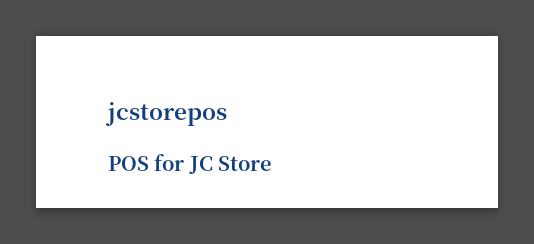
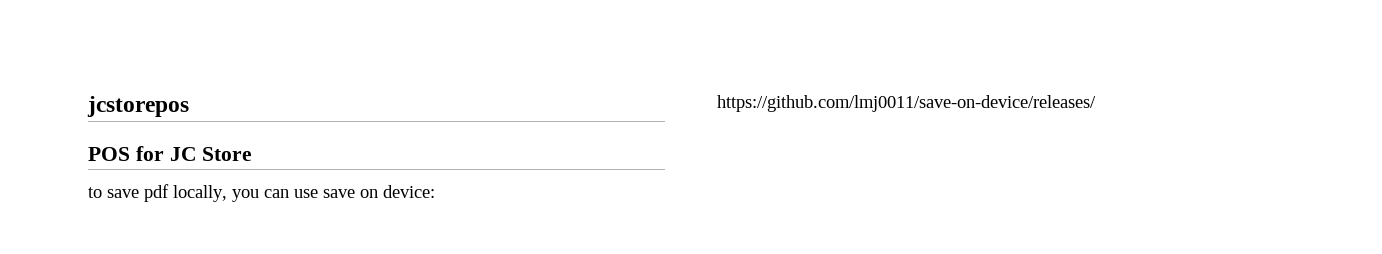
+ to save pdf locally, you can use save on device: https://github.com/lmj0011/save-on-device/releases/

